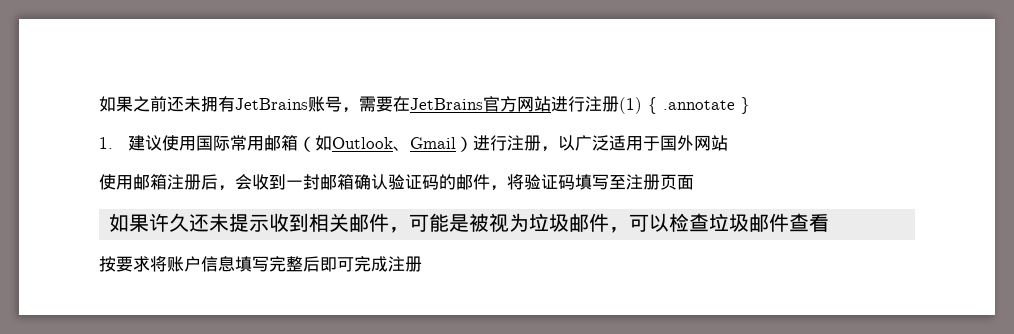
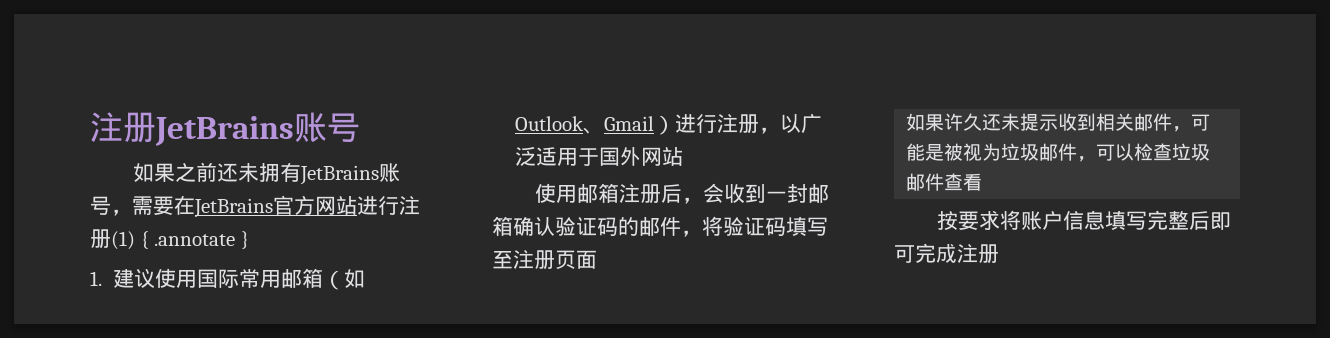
+ 注册JetBrains账号

